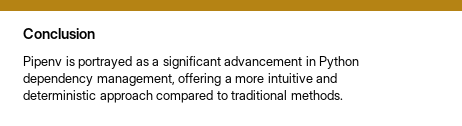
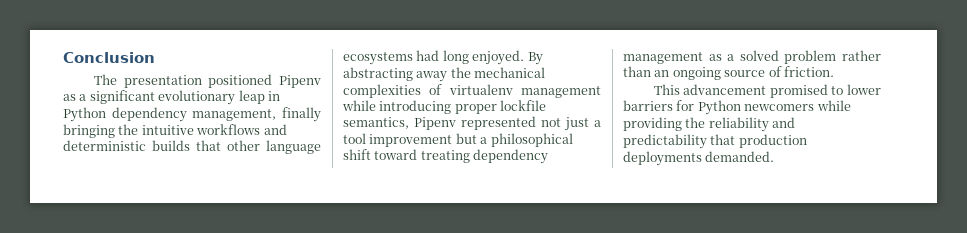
- Pipenv is portrayed as a significant advancement in Python dependency management, offering a more intuitive and deterministic approach compared to traditional methods.
+ The presentation positioned Pipenv as a significant evolutionary leap in Python dependency management, finally bringing the intuitive workflows and deterministic builds that other language ecosystems had long enjoyed. By abstracting away the mechanical complexities of virtualenv management while introducing proper lockfile semantics, Pipenv represented not just a tool improvement but a philosophical shift toward treating dependency management as a solved problem rather than an ongoing source of friction.
+ This advancement promised to lower barriers for Python newcomers while providing the reliability and predictability that production deployments demanded.

